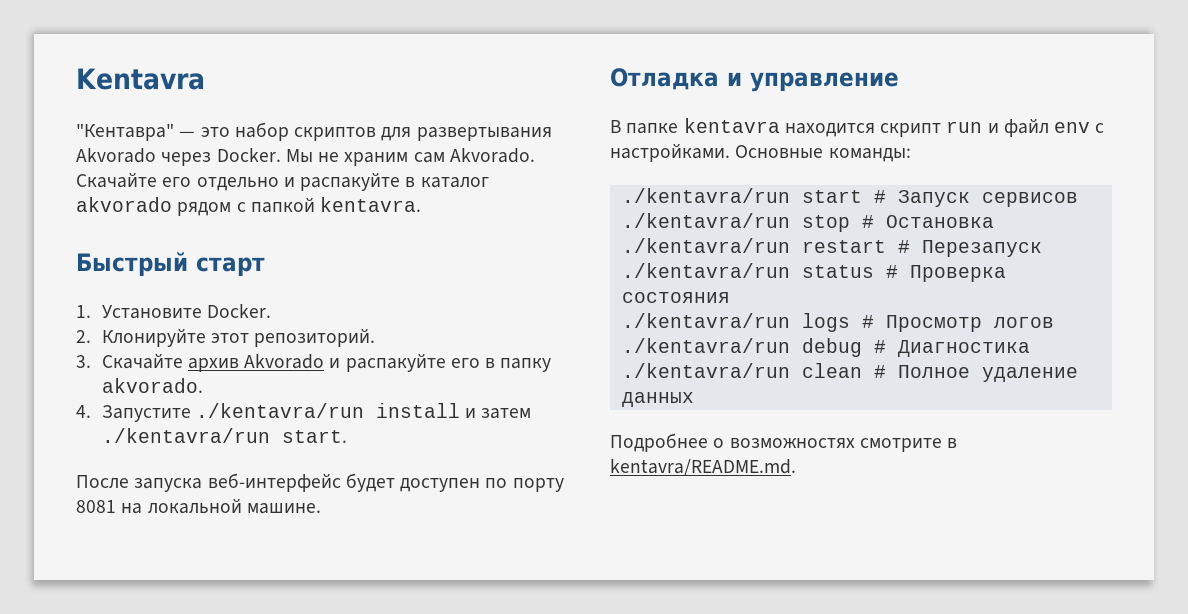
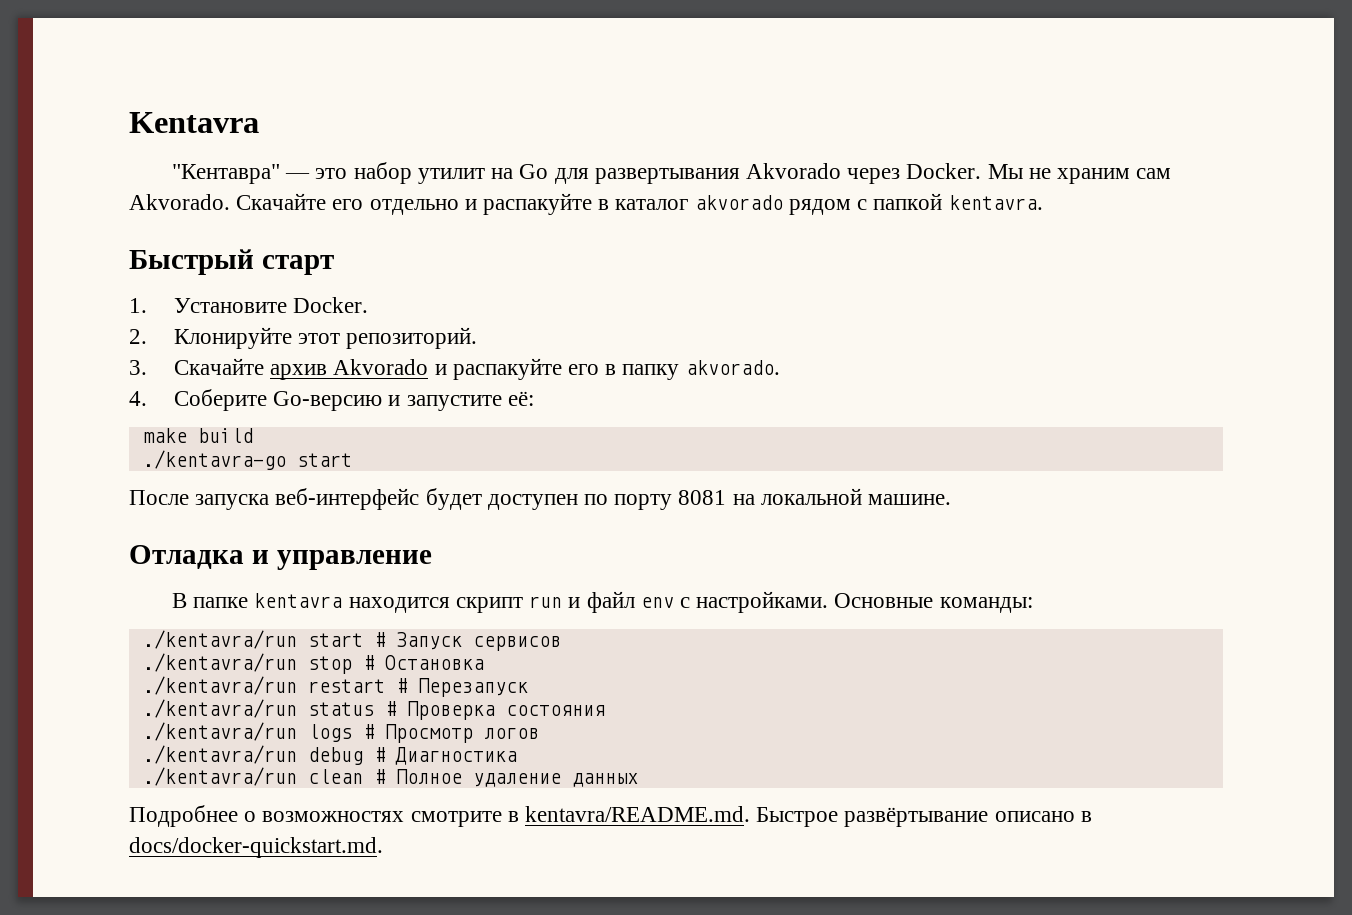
- "Кентавра" — это набор скриптов для развертывания Akvorado через Docker.
+ "Кентавра" — это набор утилит на Go для развертывания Akvorado через Docker.
- 4. Запустите ./kentavra/run install и затем ./kentavra/run start.
+ 4. Соберите Go-версию и запустите её:
+ make build
+ ./kentavra-go start
- Подробнее о возможностях смотрите в kentavra/README.md.
+ Подробнее о возможностях смотрите в kentavra/README.md. Быстрое развёртывание описано в docs/docker-quickstart.md.

